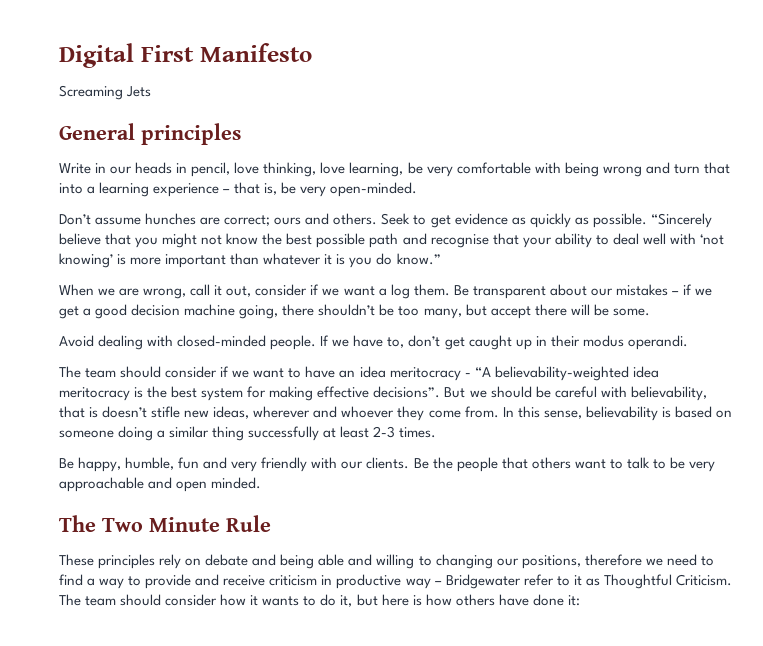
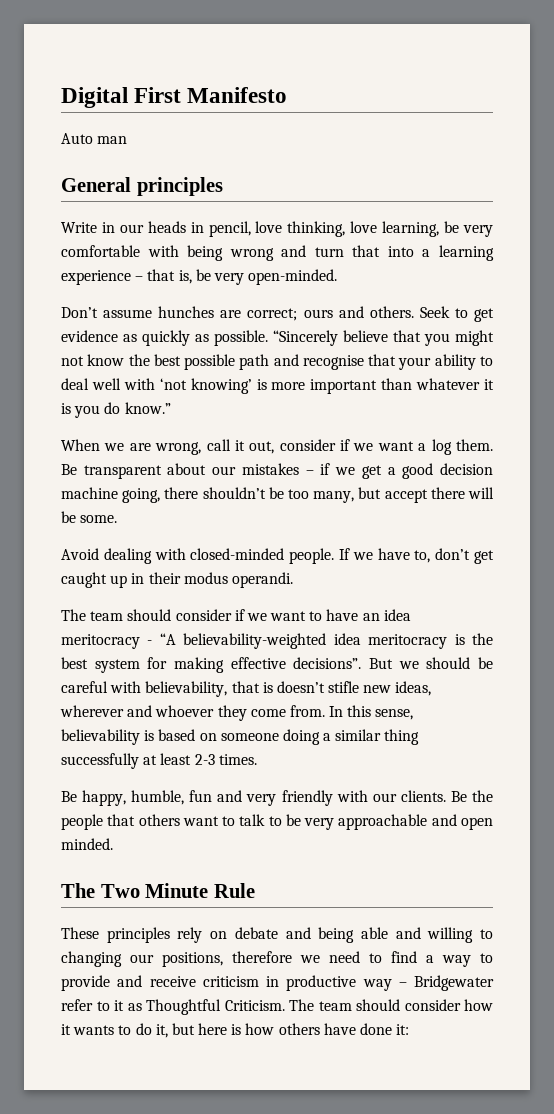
- Screaming Jets
+ Auto man

